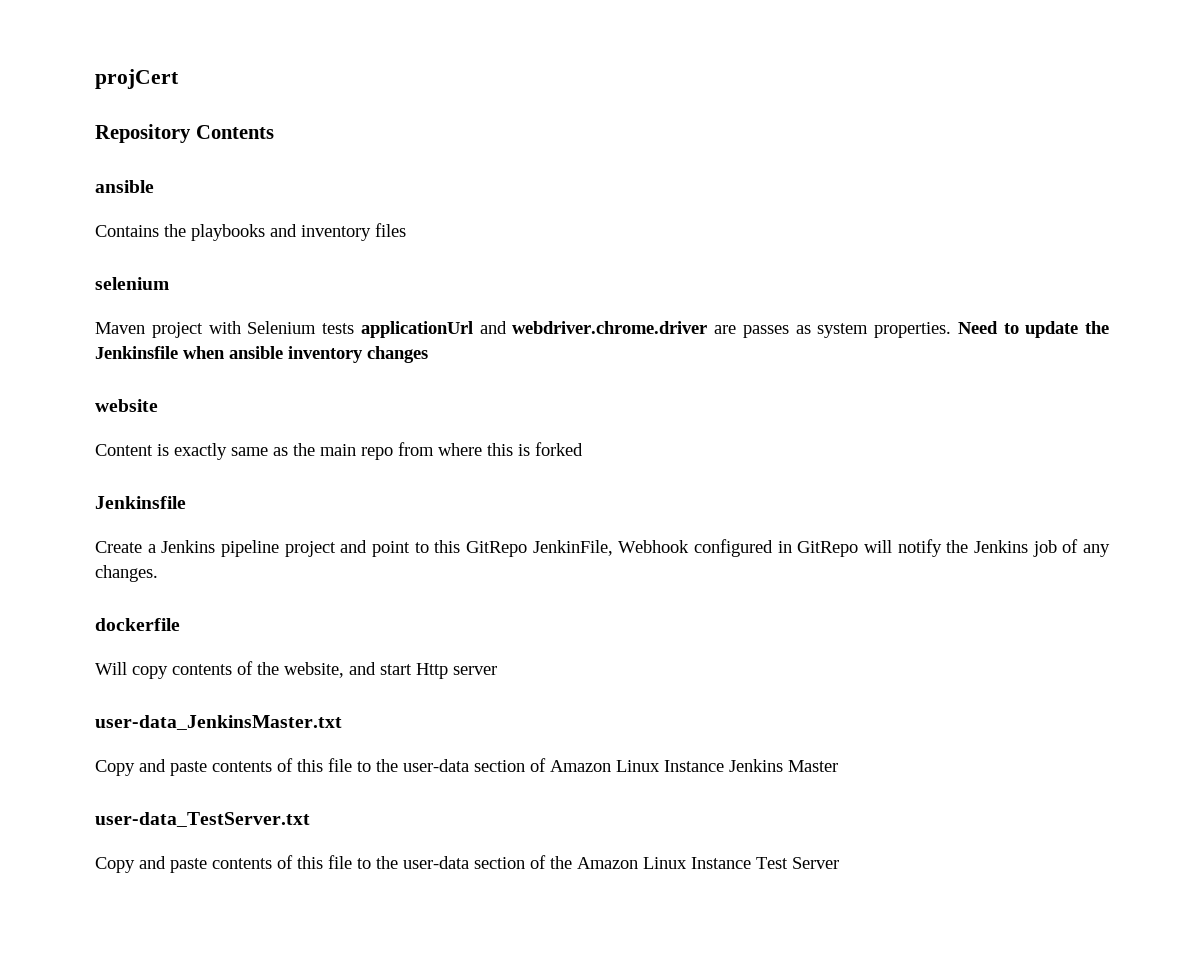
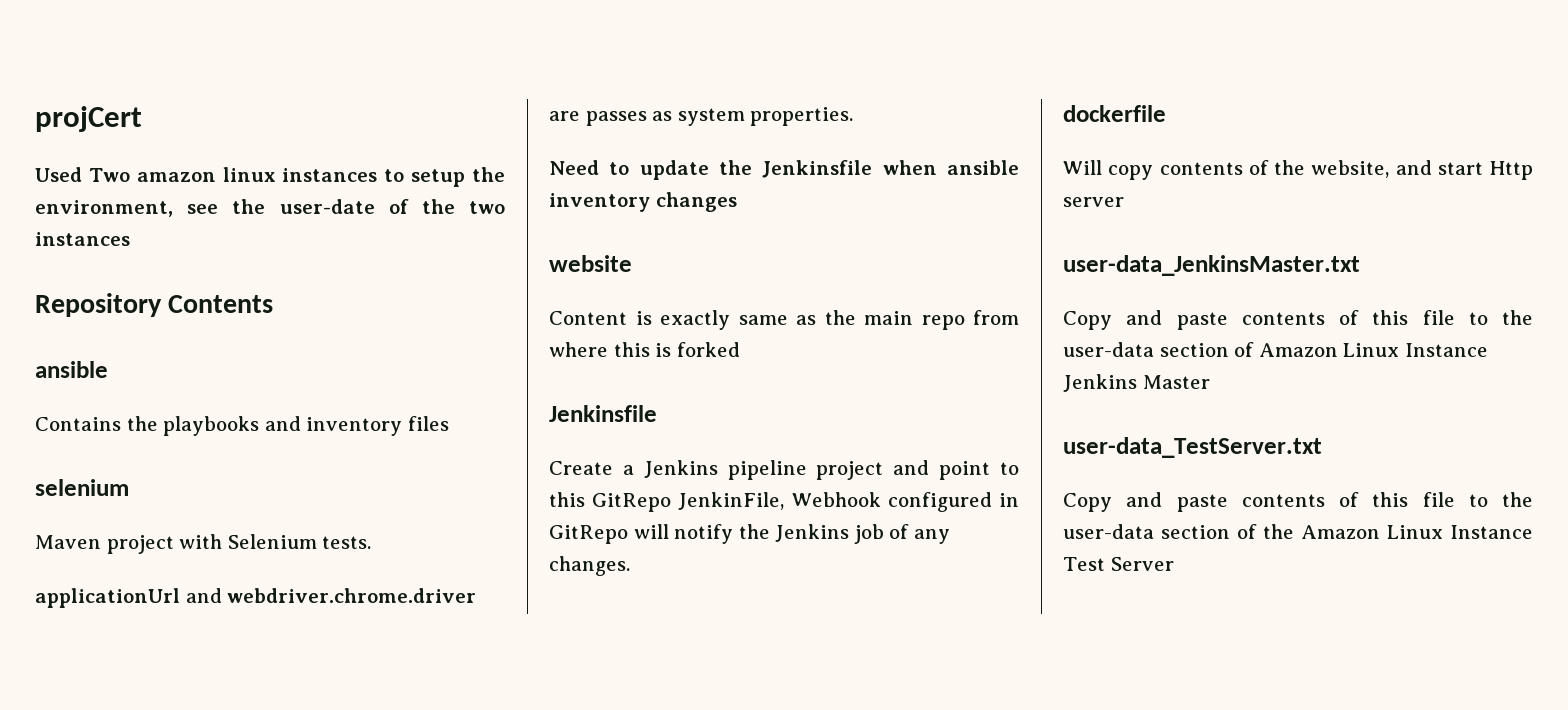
+ Used Two amazon linux instances to setup the environment, see the user-date of the two instances
- Maven project with Selenium tests applicationUrl and webdriver.chrome.driver are passes as system properties. Need to update the Jenkinsfile when ansible inventory changes
+ Maven project with Selenium tests.
+ applicationUrl and webdriver.chrome.driver are passes as system properties.
+ Need to update the Jenkinsfile when ansible inventory changes

